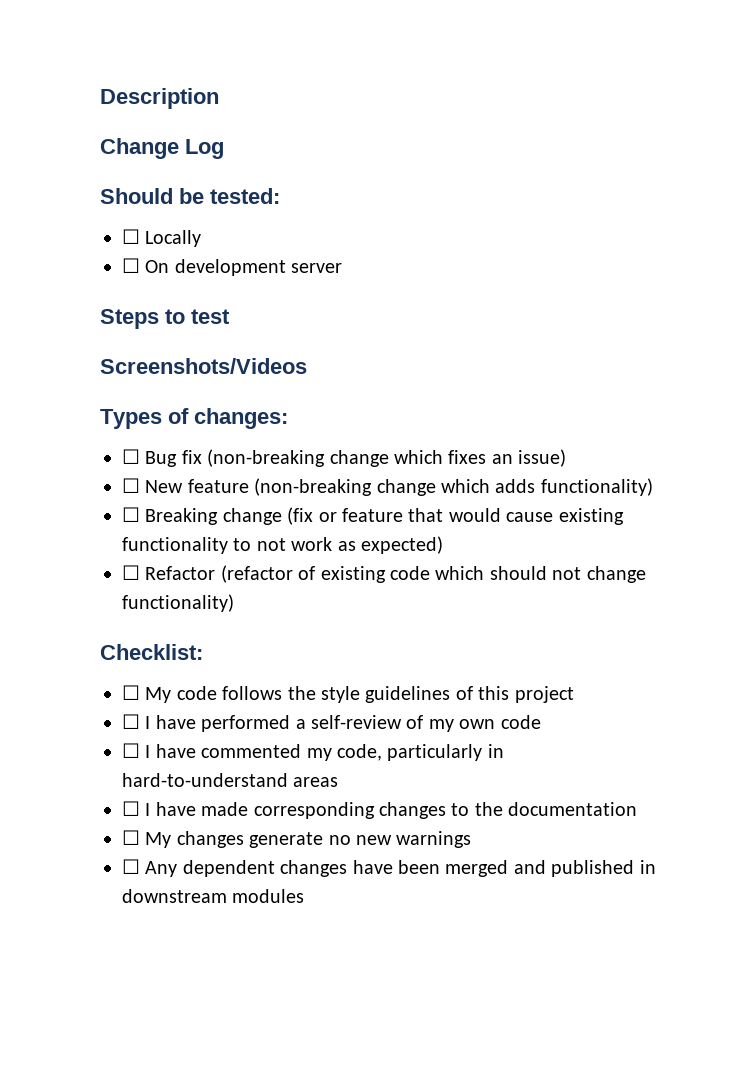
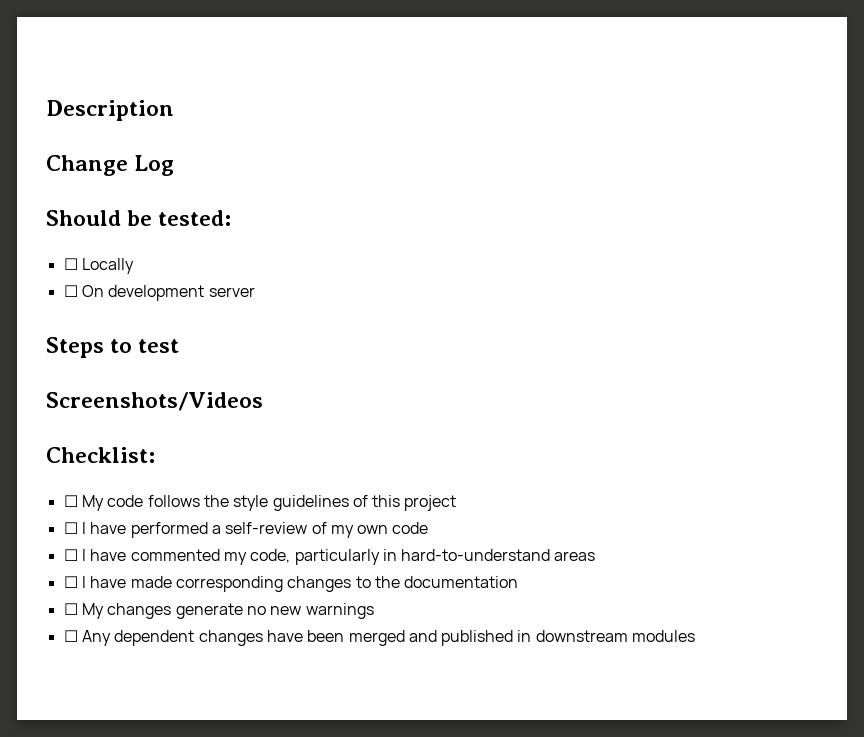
- Types of changes:
- ☐ Bug fix (non-breaking change which fixes an issue)
- ☐ New feature (non-breaking change which adds functionality)
- ☐ Breaking change (fix or feature that would cause existing functionality to not work as expected)
- ☐ Refactor (refactor of existing code which should not change functionality)

